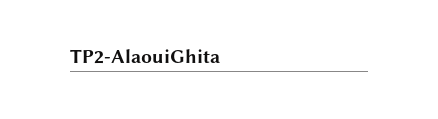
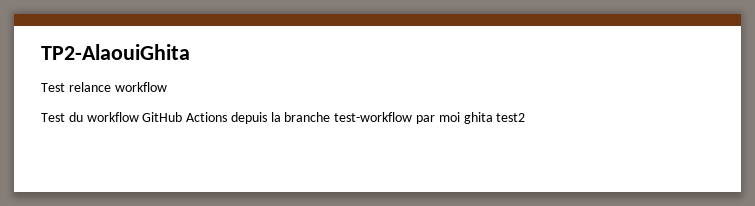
+ Test relance workflow
+ Test du workflow GitHub Actions depuis la branche test-workflow par moi ghita test2

